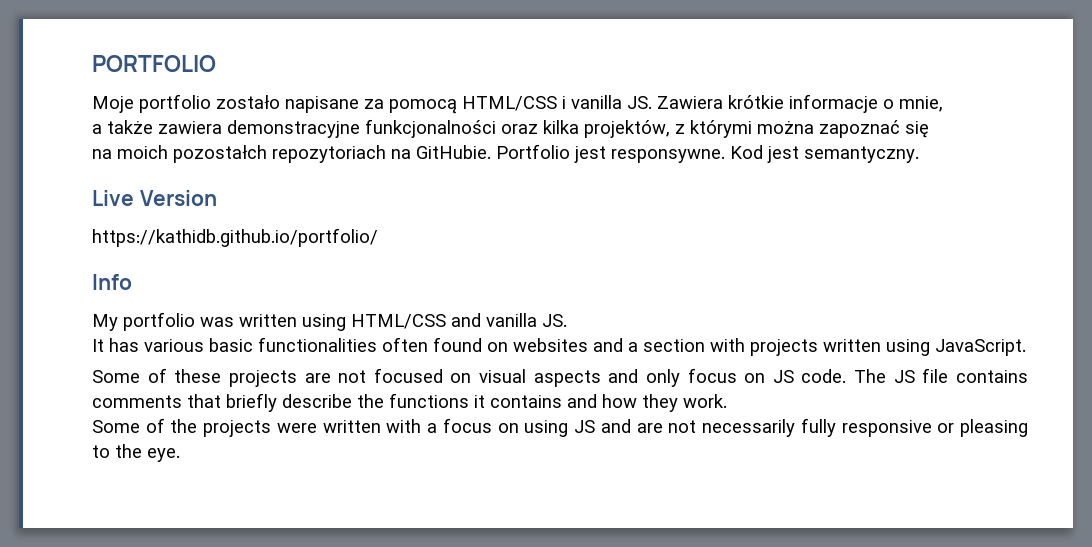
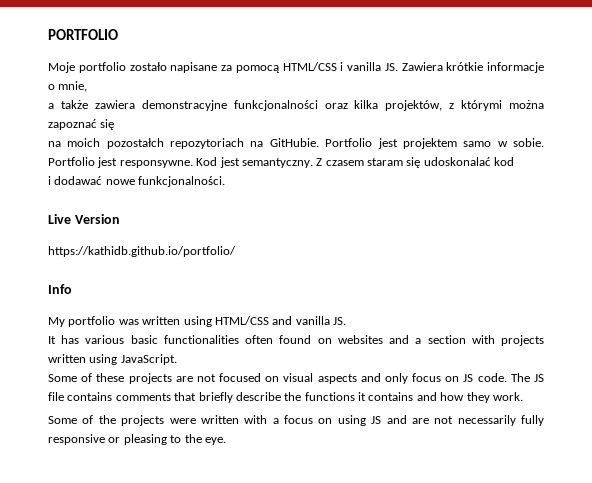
- Portfolio jest responsywne. Kod jest semantyczny.
+ Portfolio jest projektem samo w sobie. Portfolio jest responsywne. Kod jest semantyczny. Z czasem staram się udoskonalać kod
+ i dodawać nowe funkcjonalności.

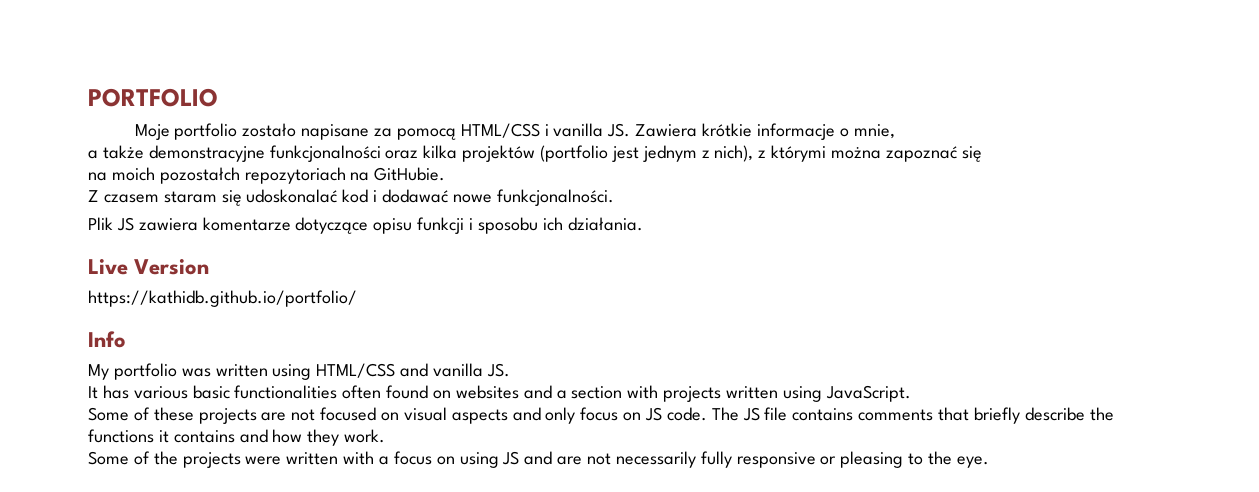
- a także zawiera demonstracyjne funkcjonalności oraz kilka projektów, z którymi można zapoznać się
+ a także demonstracyjne funkcjonalności oraz kilka projektów (portfolio jest jednym z nich), z którymi można zapoznać się
- na moich pozostałch repozytoriach na GitHubie. Portfolio jest projektem samo w sobie. Portfolio jest responsywne. Kod jest semantyczny. Z czasem staram się udoskonalać kod
- i dodawać nowe funkcjonalności.
+ na moich pozostałch repozytoriach na GitHubie.
+ Z czasem staram się udoskonalać kod i dodawać nowe funkcjonalności.
+ Plik JS zawiera komentarze dotyczące opisu funkcji i sposobu ich działania.

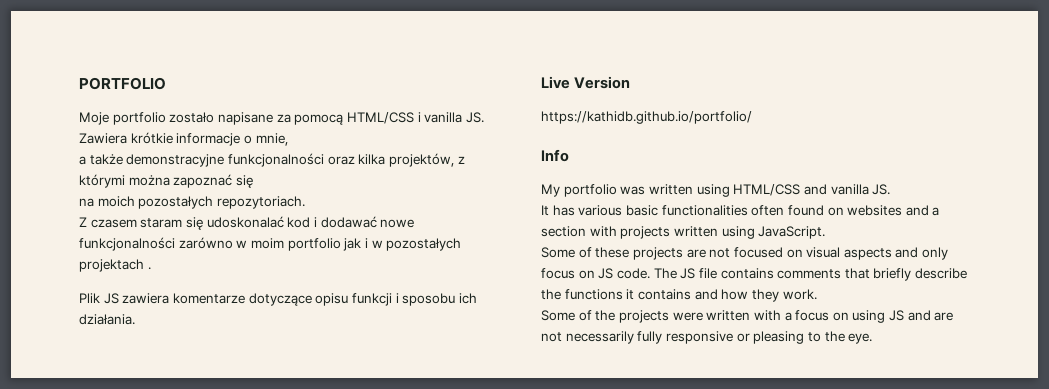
- a także demonstracyjne funkcjonalności oraz kilka projektów (portfolio jest jednym z nich), z którymi można zapoznać się
+ a także demonstracyjne funkcjonalności oraz kilka projektów, z którymi można zapoznać się
- na moich pozostałch repozytoriach na GitHubie.
+ na moich pozostałych repozytoriach.
- Z czasem staram się udoskonalać kod i dodawać nowe funkcjonalności.
+ Z czasem staram się udoskonalać kod i dodawać nowe funkcjonalności zarówno w moim portfolio jak i w pozostałych projektach .

